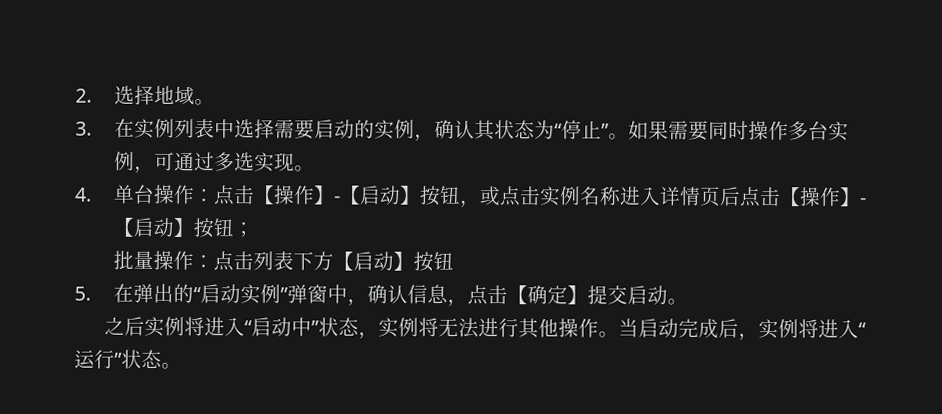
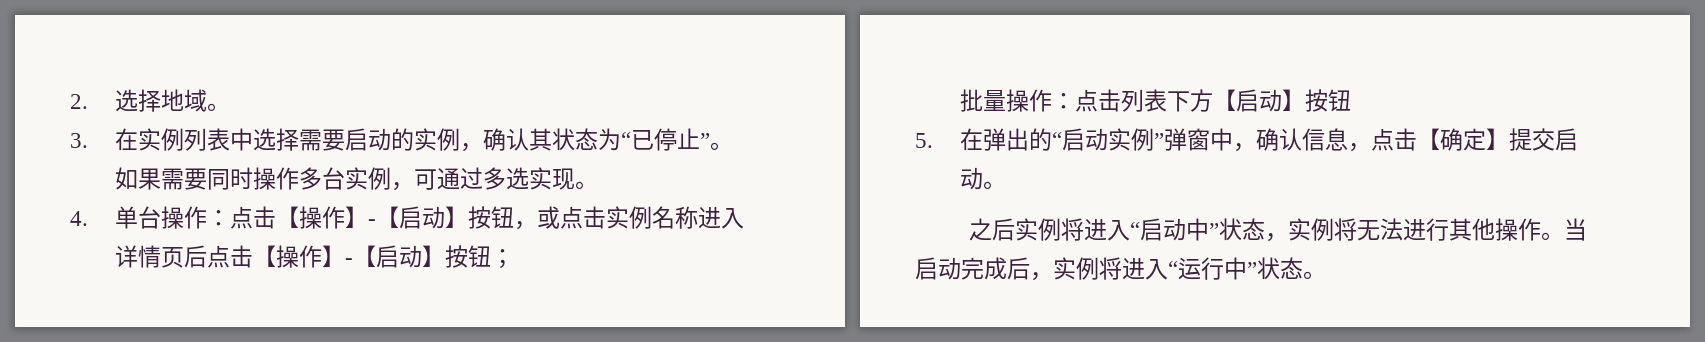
- 3.在实例列表中选择需要启动的实例，确认其状态为“停止”。
+ 3.在实例列表中选择需要启动的实例，确认其状态为“已停止”。
- 当启动完成后，实例将进入“运行”状态。
+ 当启动完成后，实例将进入“运行中”状态。

